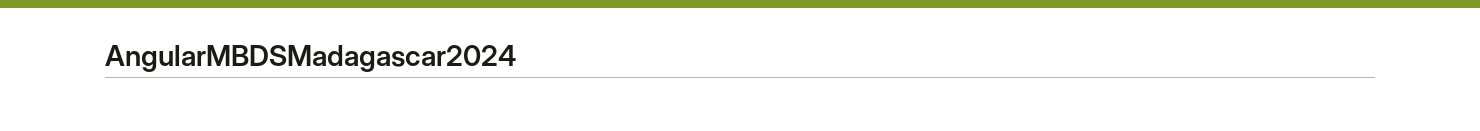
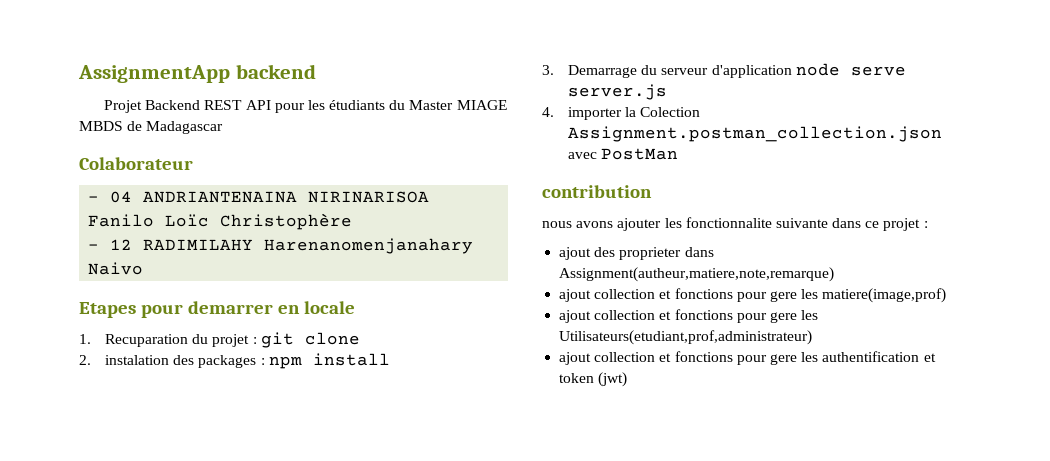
- AngularMBDSMadagascar2024
+ AssignmentApp backend
+ Projet Backend REST API pour les étudiants du Master MIAGE MBDS de Madagascar
+ Colaborateur
+ - 04 ANDRIANTENAINA NIRINARISOA Fanilo Loïc Christophère
+ - 12 RADIMILAHY Harenanomenjanahary Naivo
+ Etapes pour demarrer en locale
+ 1. Recuparation du projet : git clone
+ 2. instalation des packages : npm install
+ 3. Demarrage du serveur d'application node serve server.js
+ 4. importer la Colection Assignment.postman_collection.json avec PostMan
+ contribution
+ nous avons ajouter les fonctionnalite suivante dans ce projet :
+ ajout des proprieter dans Assignment(autheur,matiere,note,remarque)
+ ajout collection et fonctions pour gere les matiere(image,prof)
+ ajout collection et fonctions pour gere les Utilisateurs(etudiant,prof,administrateur)
+ ajout collection et fonctions pour gere les authentification et token (jwt)

